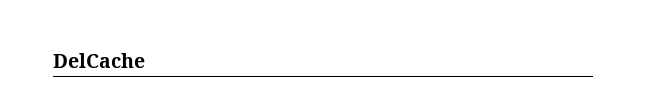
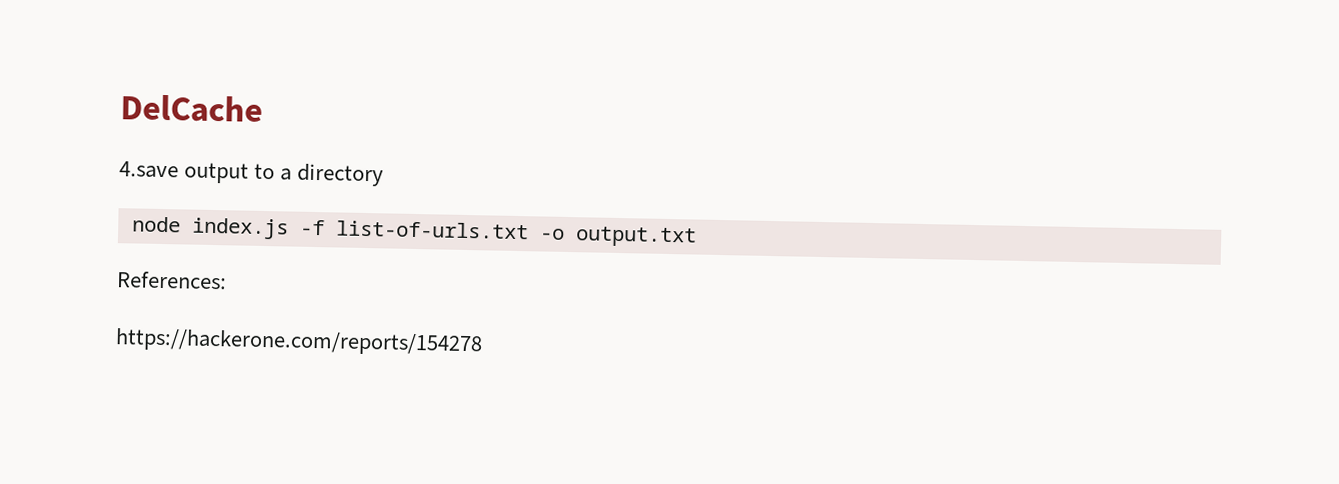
+ 4.save output to a directory
+ node index.js -f list-of-urls.txt -o output.txt
+ References:
+ https://hackerone.com/reports/154278

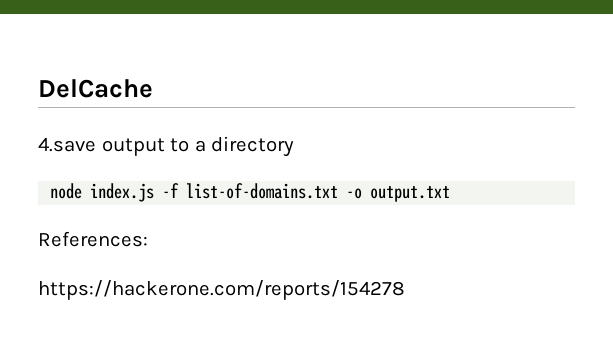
- node index.js -f list-of-urls.txt -o output.txt
+ node index.js -f list-of-domains.txt -o output.txt

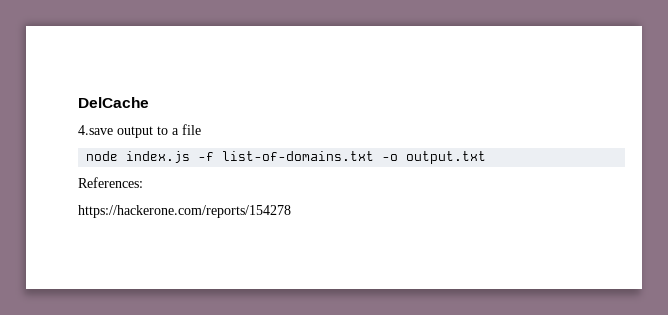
- 4.save output to a directory
+ 4.save output to a file

